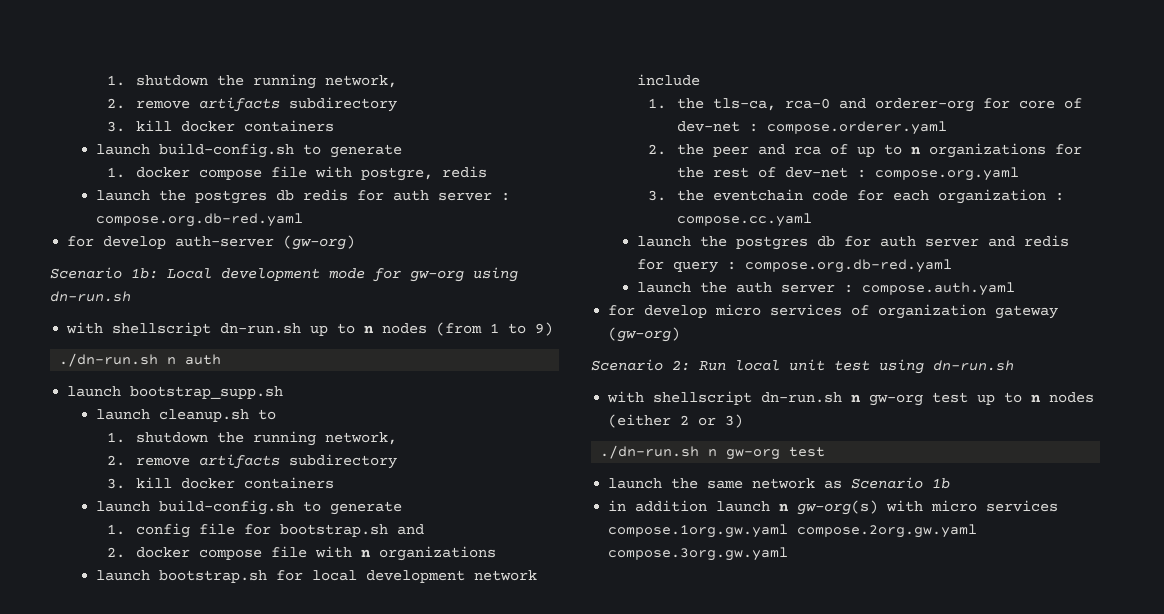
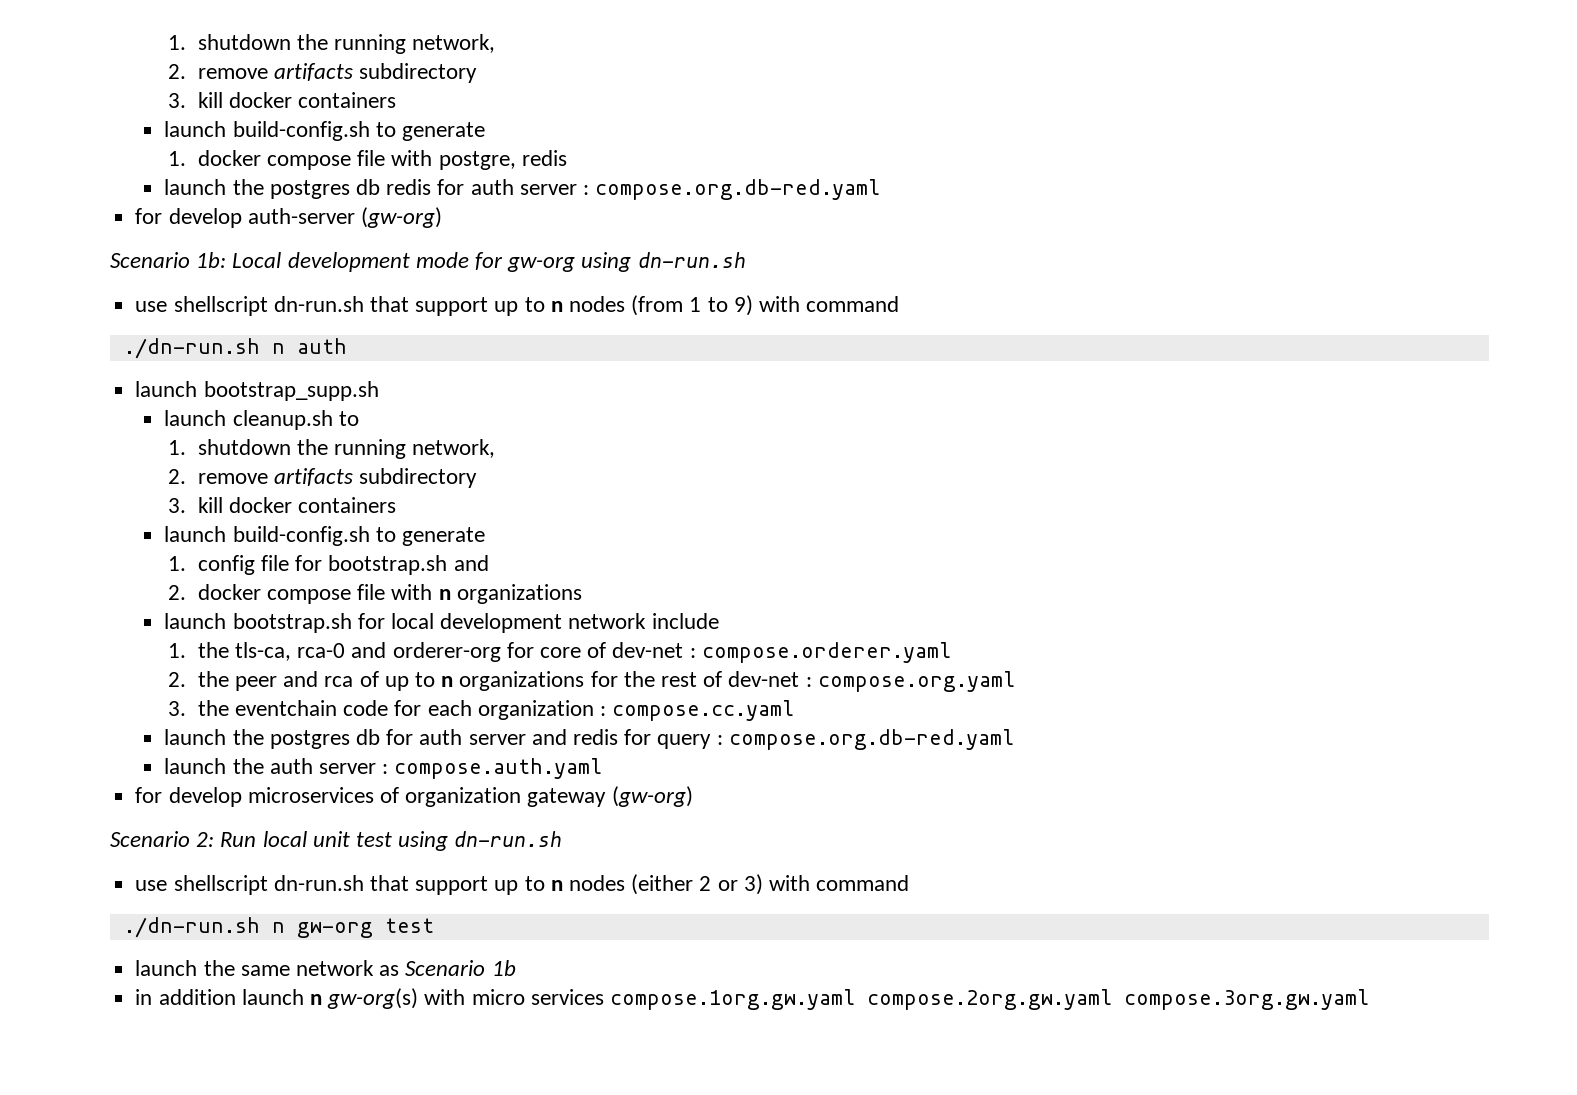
- with shellscript dn-run.sh up to n nodes (from 1 to 9)
+ use shellscript dn-run.sh that support up to n nodes (from 1 to 9) with command
- for develop micro services of organization gateway (gw-org)
+ for develop microservices of organization gateway (gw-org)
- with shellscript dn-run.sh n gw-org test up to n nodes (either 2 or 3)
+ use shellscript dn-run.sh that support up to n nodes (either 2 or 3) with command

